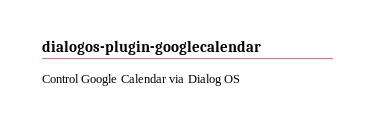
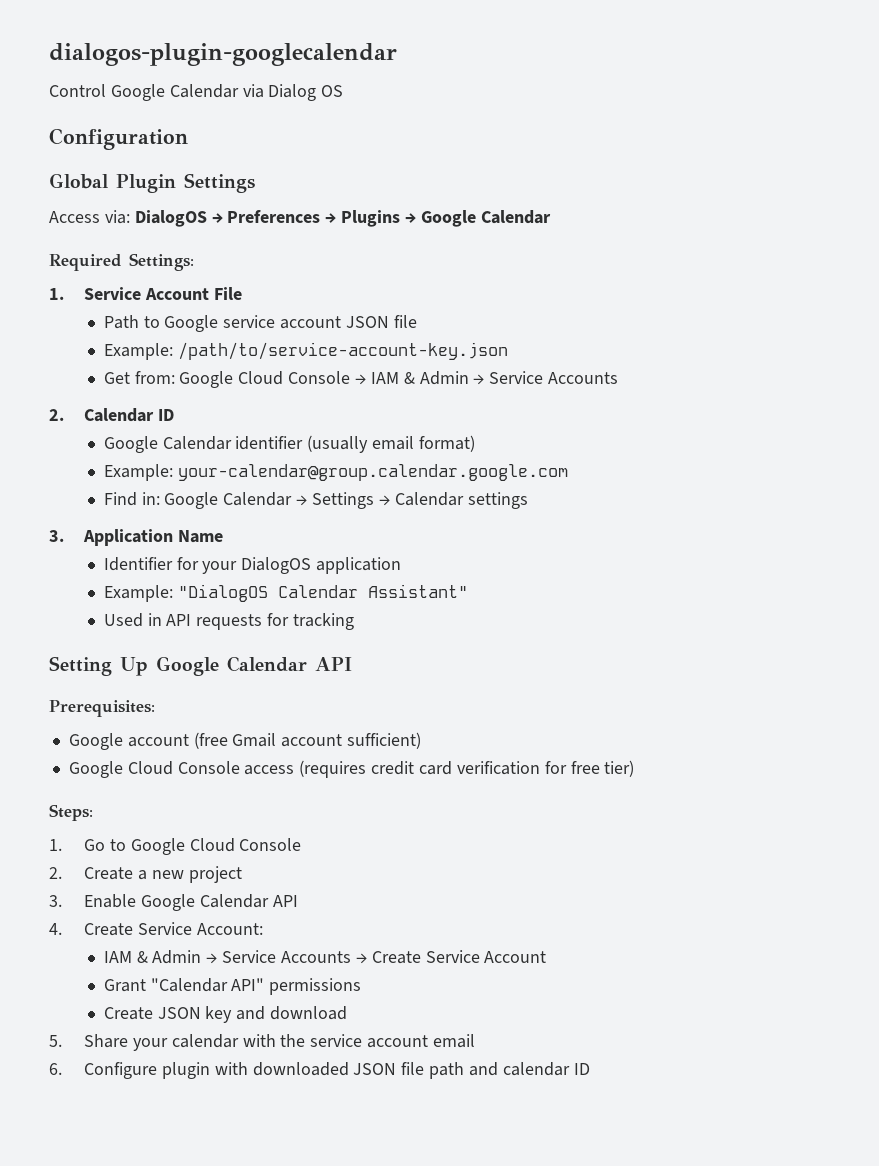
+ Configuration
+ Global Plugin Settings
+ Access via: DialogOS → Preferences → Plugins → Google Calendar
+ Required Settings:
+ 1. Service Account File
+ Path to Google service account JSON file
+ Example: /path/to/service-account-key.json
+ Get from: Google Cloud Console → IAM & Admin → Service Accounts
+ 2. Calendar ID
+ Google Calendar identifier (usually email format)
+ Example: your-calendar@group.calendar.google.com
+ Find in: Google Calendar → Settings → Calendar settings
+ 3. Application Name
+ Identifier for your DialogOS application
+ Example: "DialogOS Calendar Assistant"
+ Used in API requests for tracking
+ Setting Up Google Calendar API
+ Prerequisites:
+ Google account (free Gmail account sufficient)
+ Google Cloud Console access (requires credit card verification for free tier)
+ Steps:
+ 1. Go to Google Cloud Console
+ 2. Create a new project
+ 3. Enable Google Calendar API
+ 4. Create Service Account:
+ IAM & Admin → Service Accounts → Create Service Account
+ Grant "Calendar API" permissions
+ Create JSON key and download
+ 5. Share your calendar with the service account email
+ 6. Configure plugin with downloaded JSON file path and calendar ID

